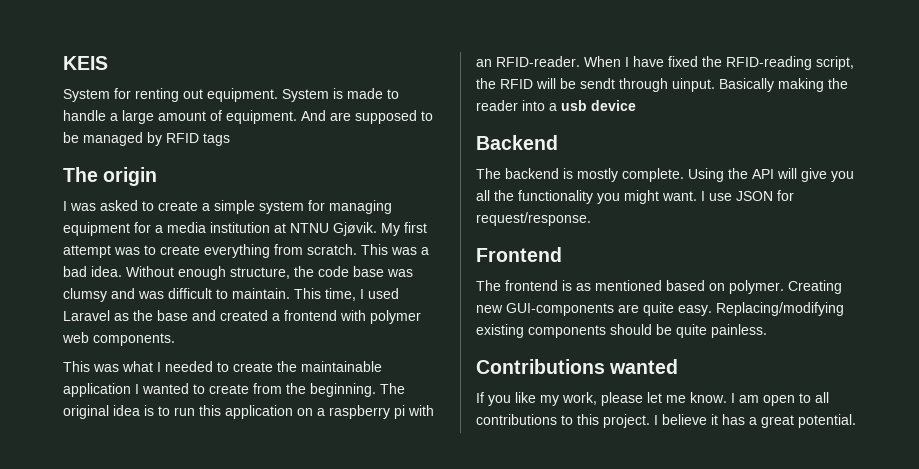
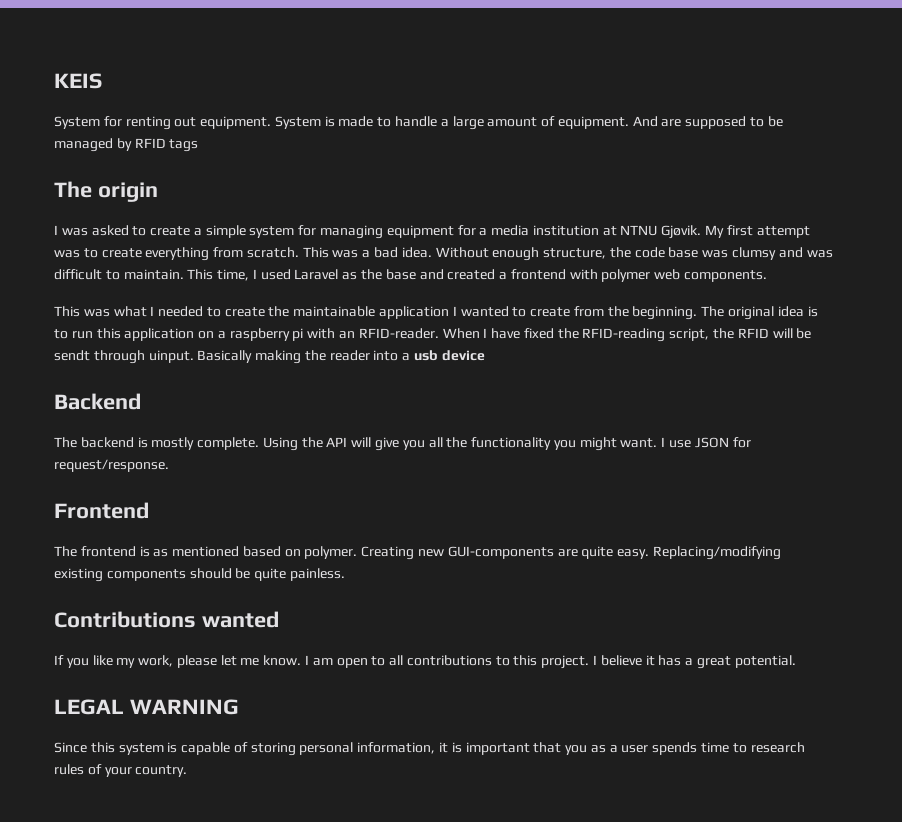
+ LEGAL WARNING
+ Since this system is capable of storing personal information, it is important that you as a user spends time to research rules of your country.

